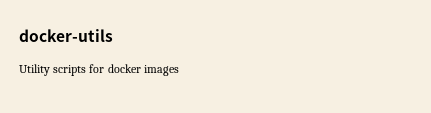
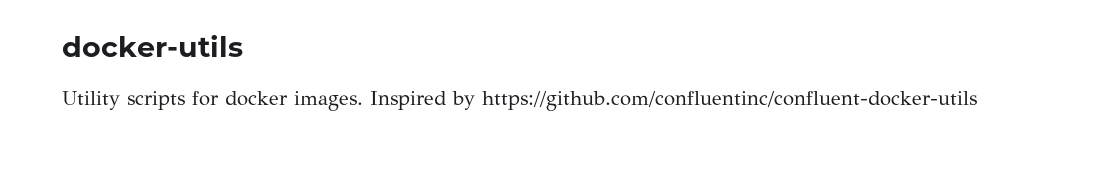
- Utility scripts for docker images
+ Utility scripts for docker images. Inspired by https://github.com/confluentinc/confluent-docker-utils

